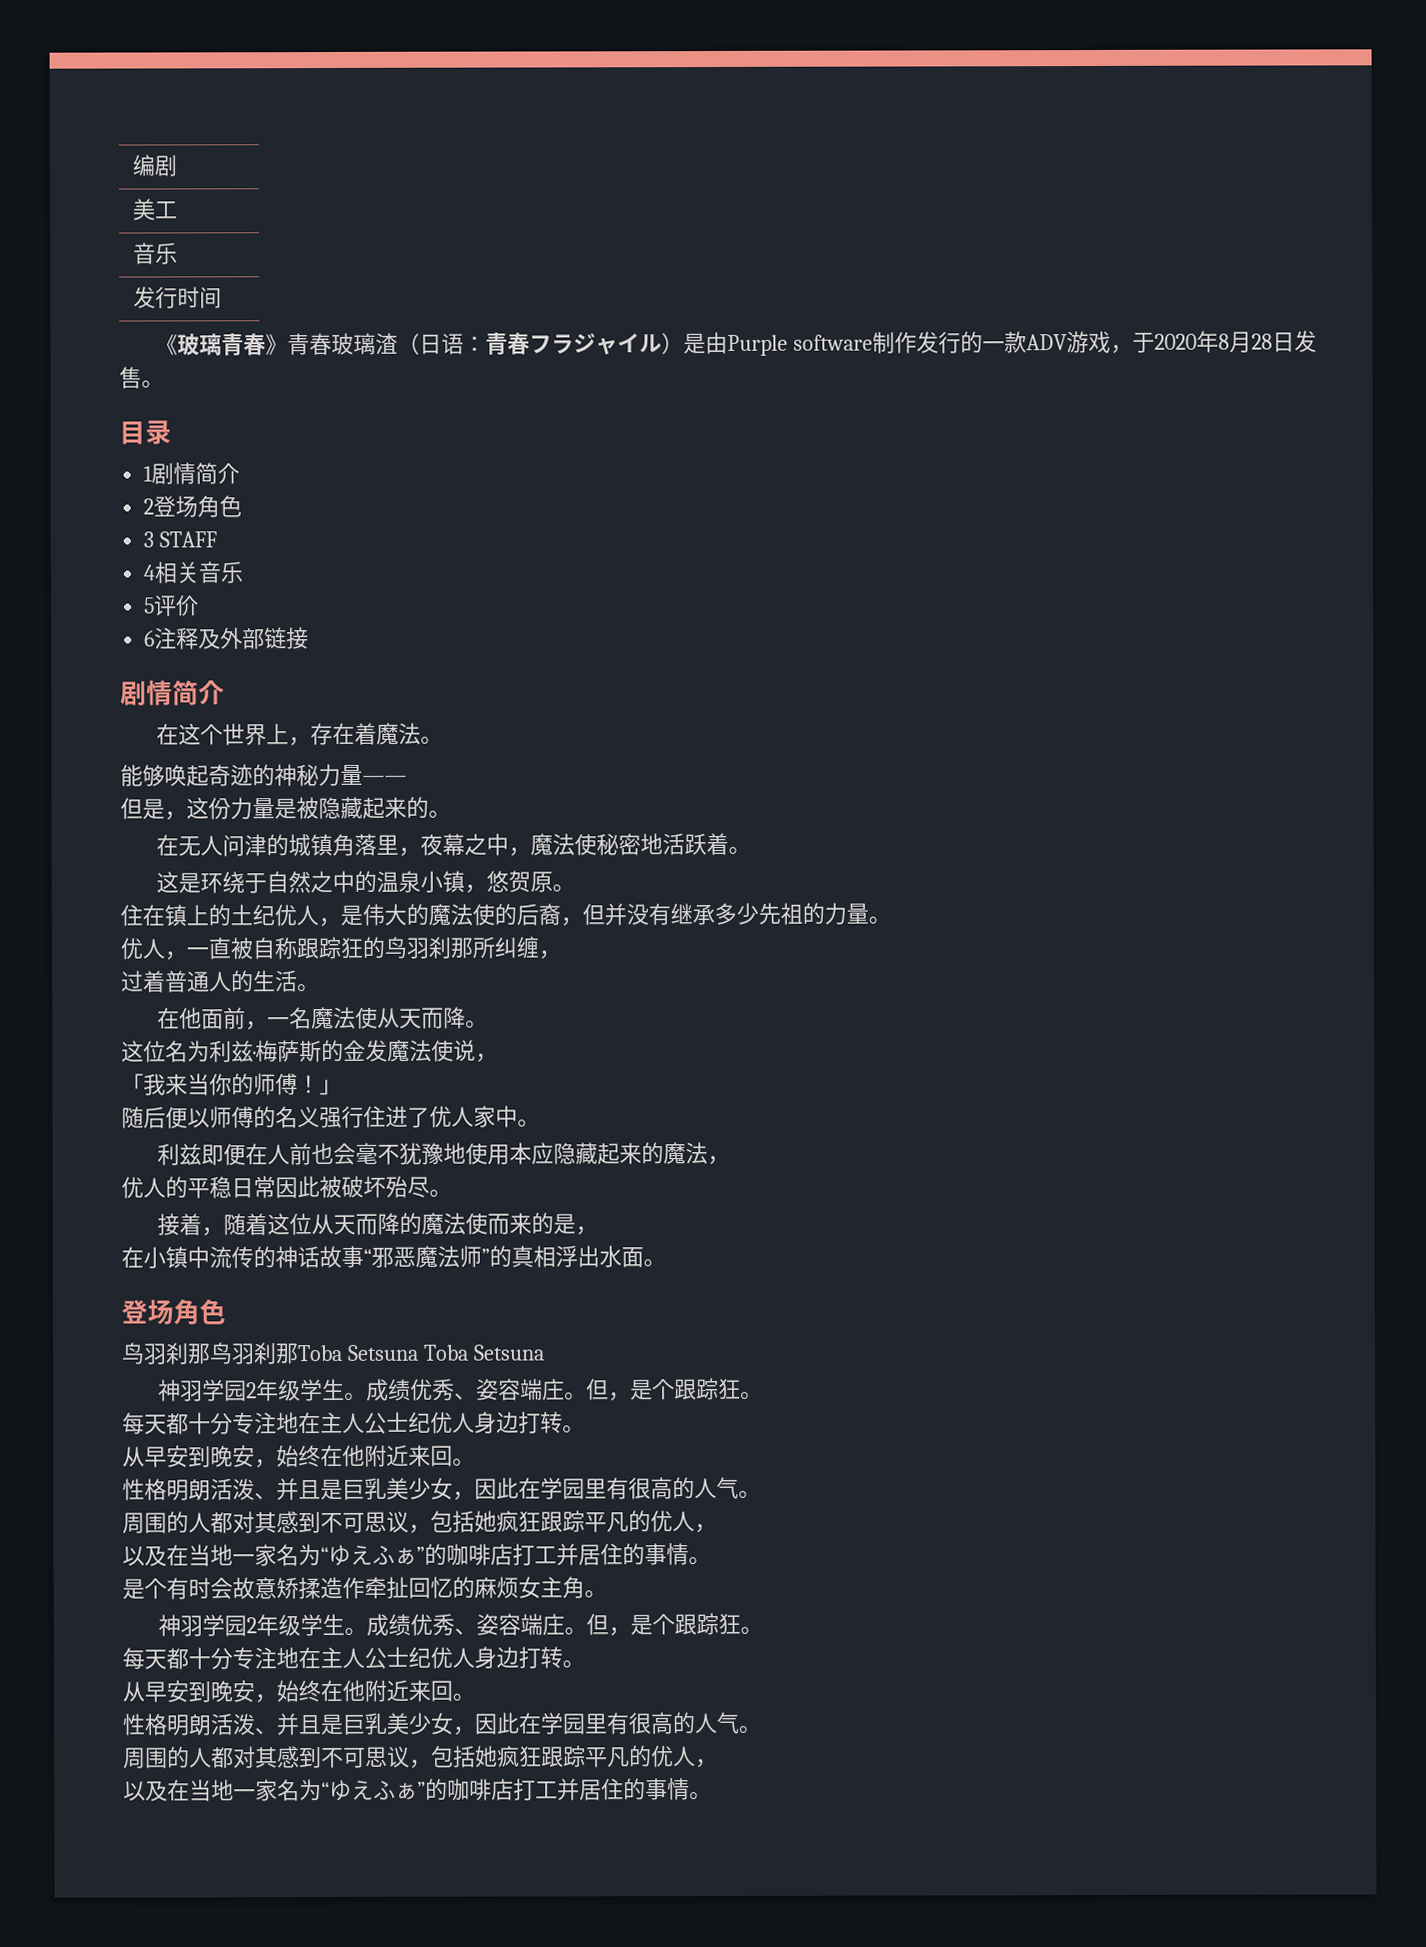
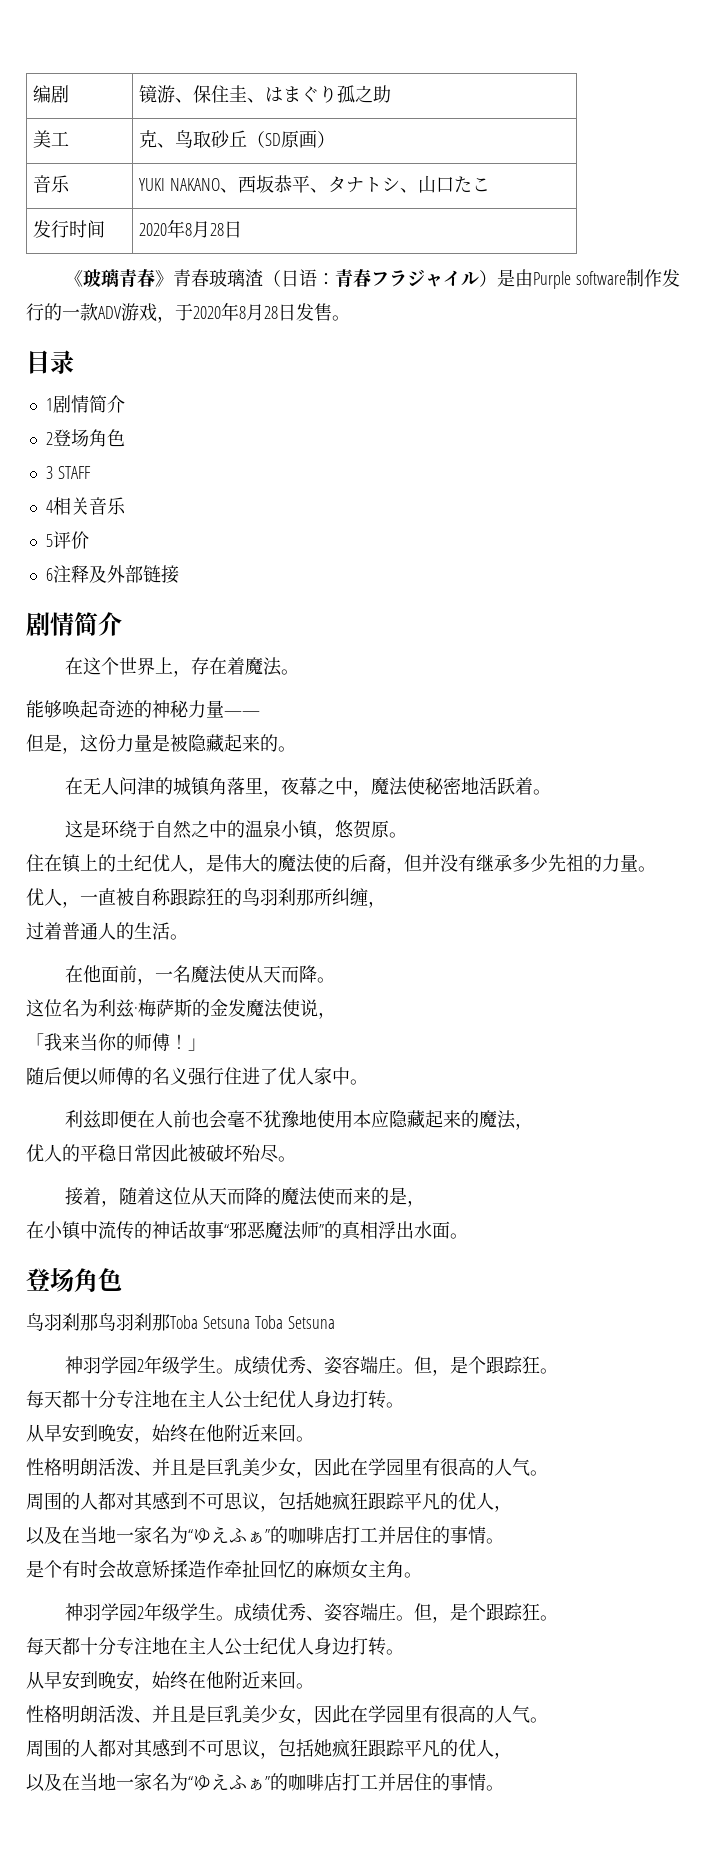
- 编剧
- 美工
- 音乐
- 发行时间
+ 编剧 | 镜游、保住圭、はまぐり孤之助
+ 美工 | 克、鸟取砂丘（SD原画）
+ 音乐 | YUKI NAKANO、西坂恭平、タナトシ、山口たこ
+ 发行时间 | 2020年8月28日

